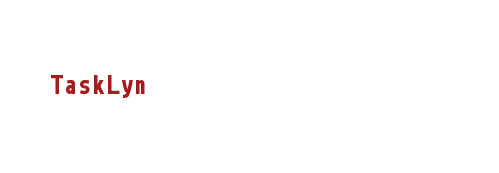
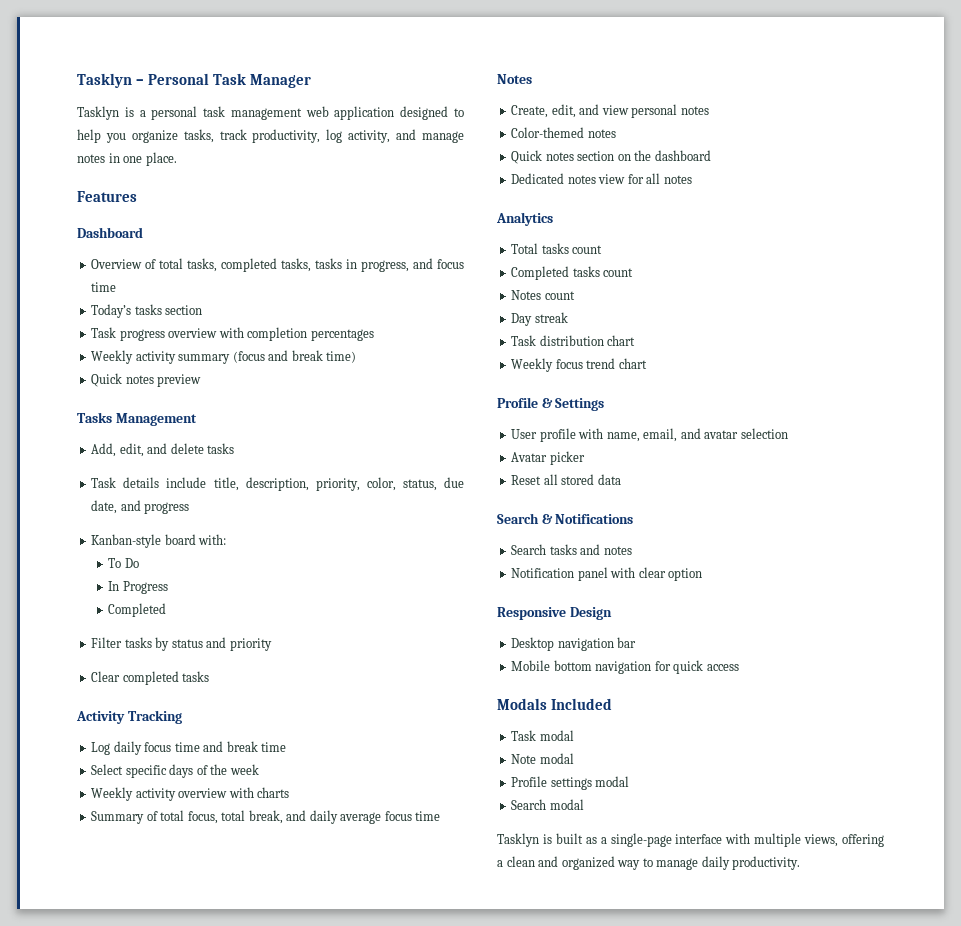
- TaskLyn
+ Tasklyn – Personal Task Manager
+ Tasklyn is a personal task management web application designed to help you organize tasks, track productivity, log activity, and manage notes in one place.
+ Features
+ Dashboard
+ Overview of total tasks, completed tasks, tasks in progress, and focus time
+ Today’s tasks section
+ Task progress overview with completion percentages
+ Weekly activity summary (focus and break time)
+ Quick notes preview
+ Tasks Management
+ Add, edit, and delete tasks
+ Task details include title, description, priority, color, status, due date, and progress
+ Kanban-style board with:
+ To Do
+ In Progress
+ Completed
+ Filter tasks by status and priority
+ Clear completed tasks
+ Activity Tracking
+ Log daily focus time and break time
+ Select specific days of the week
+ Weekly activity overview with charts
+ Summary of total focus, total break, and daily average focus time
+ Notes
+ Create, edit, and view personal notes
+ Color-themed notes
+ Quick notes section on the dashboard
+ Dedicated notes view for all notes
+ Analytics
+ Total tasks count
+ Completed tasks count
+ Notes count
+ Day streak
+ Task distribution chart
+ Weekly focus trend chart
+ Profile & Settings
+ User profile with name, email, and avatar selection
+ Avatar picker
+ Reset all stored data
+ Search & Notifications
+ Search tasks and notes
+ Notification panel with clear option
+ Responsive Design
+ Desktop navigation bar
+ Mobile bottom navigation for quick access
+ Modals Included
+ Task modal
+ Note modal
+ Profile settings modal
+ Search modal
+ Tasklyn is built as a single-page interface with multiple views, offering a clean and organized way to manage daily productivity.

